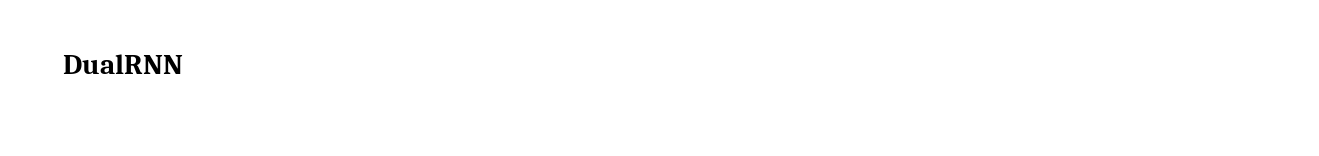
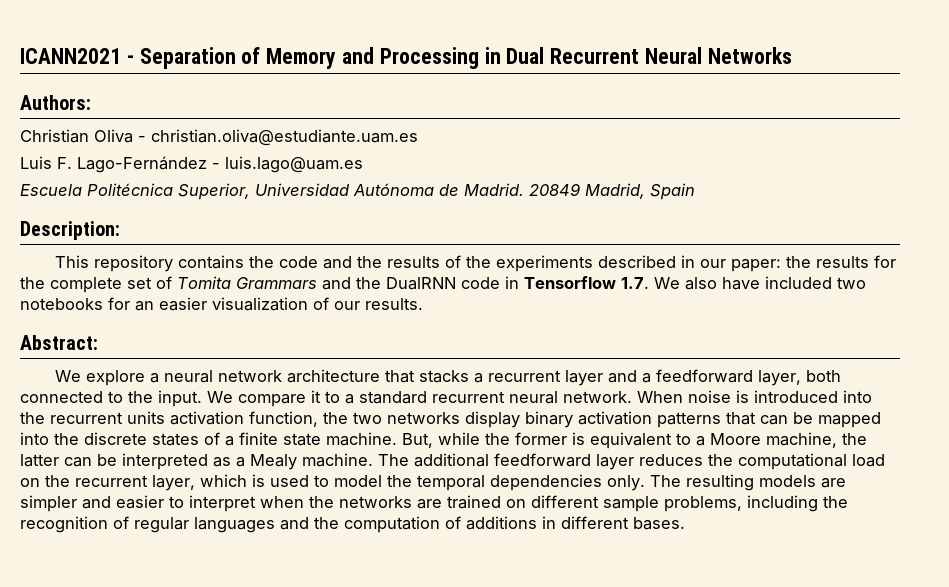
- DualRNN
+ ICANN2021 - Separation of Memory and Processing in Dual Recurrent Neural Networks
+ Authors:
+ Christian Oliva - christian.oliva@estudiante.uam.es
+ Luis F. Lago-Fernández - luis.lago@uam.es
+ Escuela Politécnica Superior, Universidad Autónoma de Madrid. 20849 Madrid, Spain
+ Description:
+ This repository contains the code and the results of the experiments described in our paper: the results for the complete set of Tomita Grammars and the DualRNN code in Tensorflow 1.7. We also have included two notebooks for an easier visualization of our results.
+ Abstract:
+ We explore a neural network architecture that stacks a recurrent layer and a feedforward layer, both connected to the input. We compare it to a standard recurrent neural network. When noise is introduced into the recurrent units activation function, the two networks display binary activation patterns that can be mapped into the discrete states of a finite state machine. But, while the former is equivalent to a Moore machine, the latter can be interpreted as a Mealy machine. The additional feedforward layer reduces the computational load on the recurrent layer, which is used to model the temporal dependencies only. The resulting models are simpler and easier to interpret when the networks are trained on different sample problems, including the recognition of regular languages and the computation of additions in different bases.

